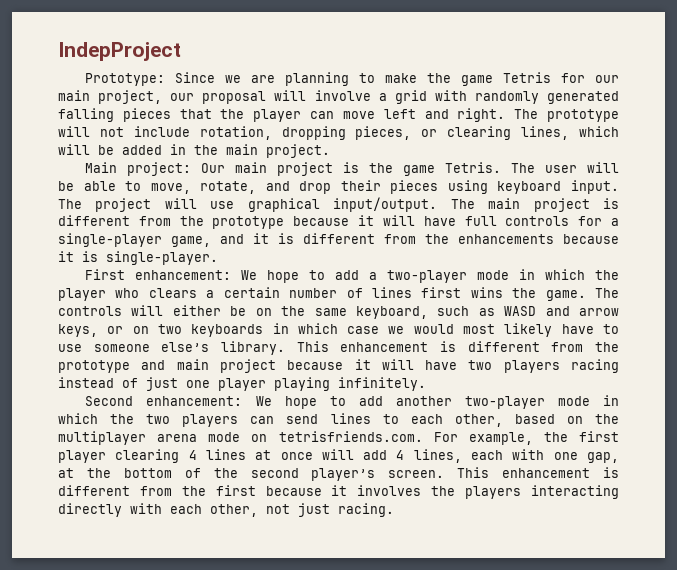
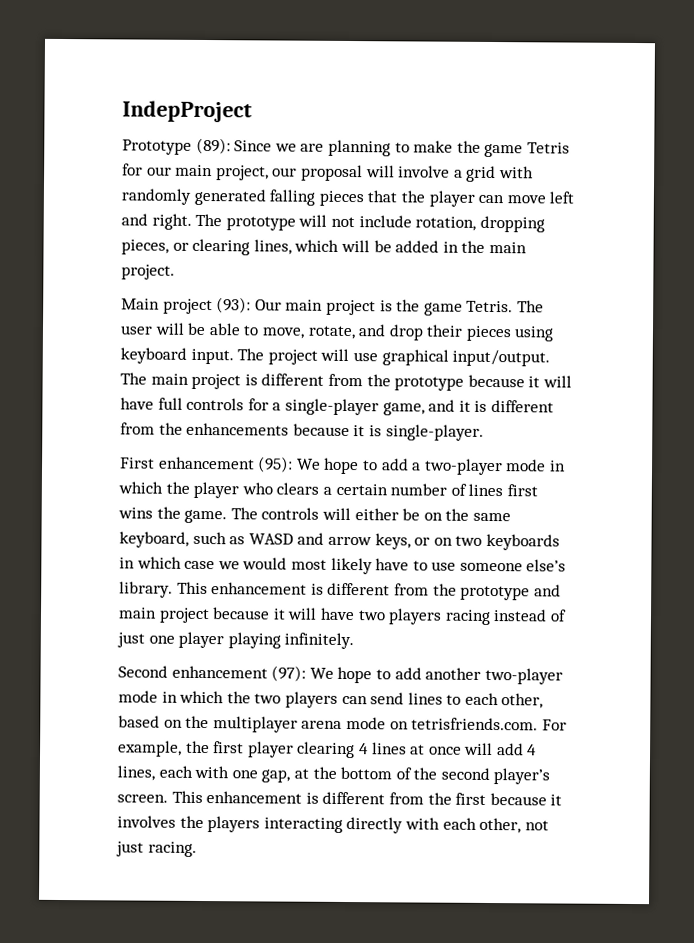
- Prototype: Since we are planning to make the game Tetris for our main project, our proposal will involve a grid with randomly generated falling pieces that the player can move left and right.
+ Prototype (89): Since we are planning to make the game Tetris for our main project, our proposal will involve a grid with randomly generated falling pieces that the player can move left and right.
- Main project: Our main project is the game Tetris.
+ Main project (93): Our main project is the game Tetris.
- First enhancement: We hope to add a two-player mode in which the player who clears a certain number of lines first wins the game.
+ First enhancement (95): We hope to add a two-player mode in which the player who clears a certain number of lines first wins the game.
- Second enhancement: We hope to add another two-player mode in which the two players can send lines to each other, based on the multiplayer arena mode on tetrisfriends.com. For example, the first player clearing 4 lines at once will add 4 lines, each with one gap, at the bottom of the second player’s screen.
+ Second enhancement (97): We hope to add another two-player mode in which the two players can send lines to each other, based on the multiplayer arena mode on tetrisfriends.com. For example, the first player clearing 4 lines at once will add 4 lines, each with one gap, at the bottom of the second player’s screen.

